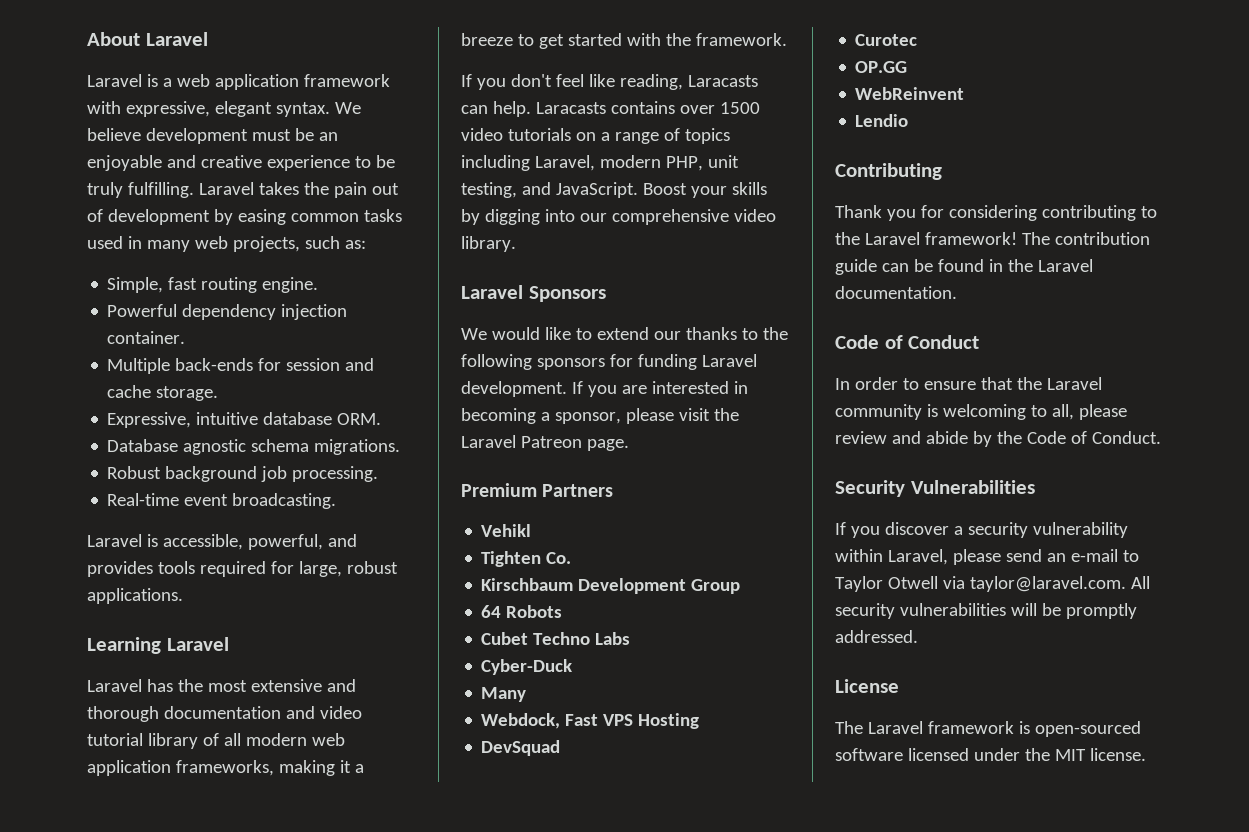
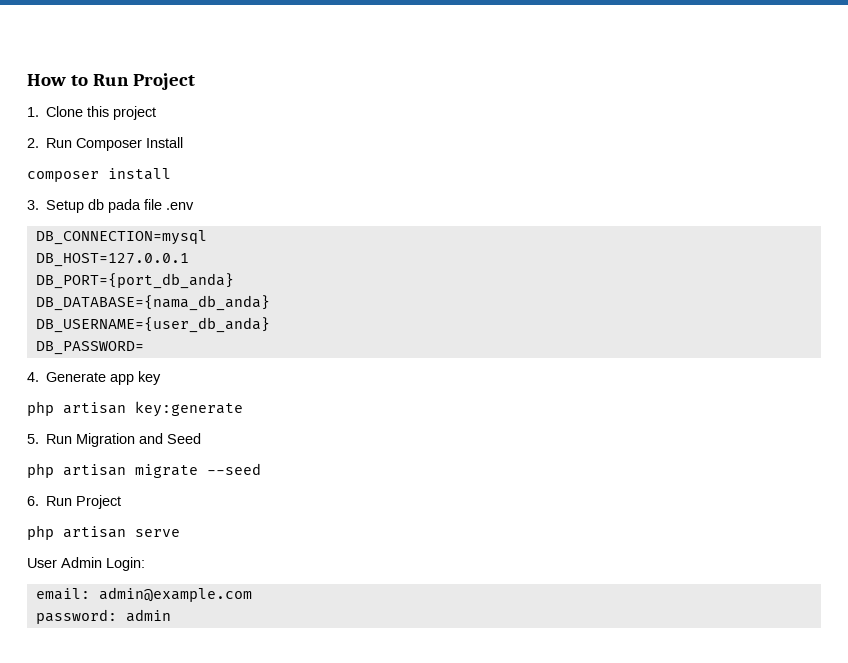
- About Laravel
- Laravel is a web application framework with expressive, elegant syntax. We believe development must be an enjoyable and creative experience to be truly fulfilling. Laravel takes the pain out of development by easing common tasks used in many web projects, such as:
- Simple, fast routing engine.
- Powerful dependency injection container.
- Multiple back-ends for session and cache storage.
- Expressive, intuitive database ORM.
- Database agnostic schema migrations.
- Robust background job processing.
- Real-time event broadcasting.
- Laravel is accessible, powerful, and provides tools required for large, robust applications.
- Learning Laravel
- Laravel has the most extensive and thorough documentation and video tutorial library of all modern web application frameworks, making it a breeze to get started with the framework.
- If you don't feel like reading, Laracasts can help. Laracasts contains over 1500 video tutorials on a range of topics including Laravel, modern PHP, unit testing, and JavaScript. Boost your skills by digging into our comprehensive video library.
- Laravel Sponsors
- We would like to extend our thanks to the following sponsors for funding Laravel development. If you are interested in becoming a sponsor, please visit the Laravel Patreon page.
- Premium Partners
- Vehikl
- Tighten Co.
- Kirschbaum Development Group
- 64 Robots
- Cubet Techno Labs
- Cyber-Duck
- Many
- Webdock, Fast VPS Hosting
- DevSquad
- Curotec
- OP.GG
- WebReinvent
- Lendio
- Contributing
- Thank you for considering contributing to the Laravel framework! The contribution guide can be found in the Laravel documentation.
- Code of Conduct
- In order to ensure that the Laravel community is welcoming to all, please review and abide by the Code of Conduct.
- Security Vulnerabilities
- If you discover a security vulnerability within Laravel, please send an e-mail to Taylor Otwell via taylor@laravel.com. All security vulnerabilities will be promptly addressed.
- License
- The Laravel framework is open-sourced software licensed under the MIT license.
+ How to Run Project
+ 1. Clone this project
+ 2. Run Composer Install
+ composer install
+ 3. Setup db pada file .env
+ DB_CONNECTION=mysql
+ DB_HOST=127.0.0.1
+ DB_PORT={port_db_anda}
+ DB_DATABASE={nama_db_anda}
+ DB_USERNAME={user_db_anda}
+ DB_PASSWORD=
+ 4. Generate app key
+ php artisan key:generate
+ 5. Run Migration and Seed
+ php artisan migrate --seed
+ 6. Run Project
+ php artisan serve
+ User Admin Login:
+ email: admin@example.com
+ password: admin

